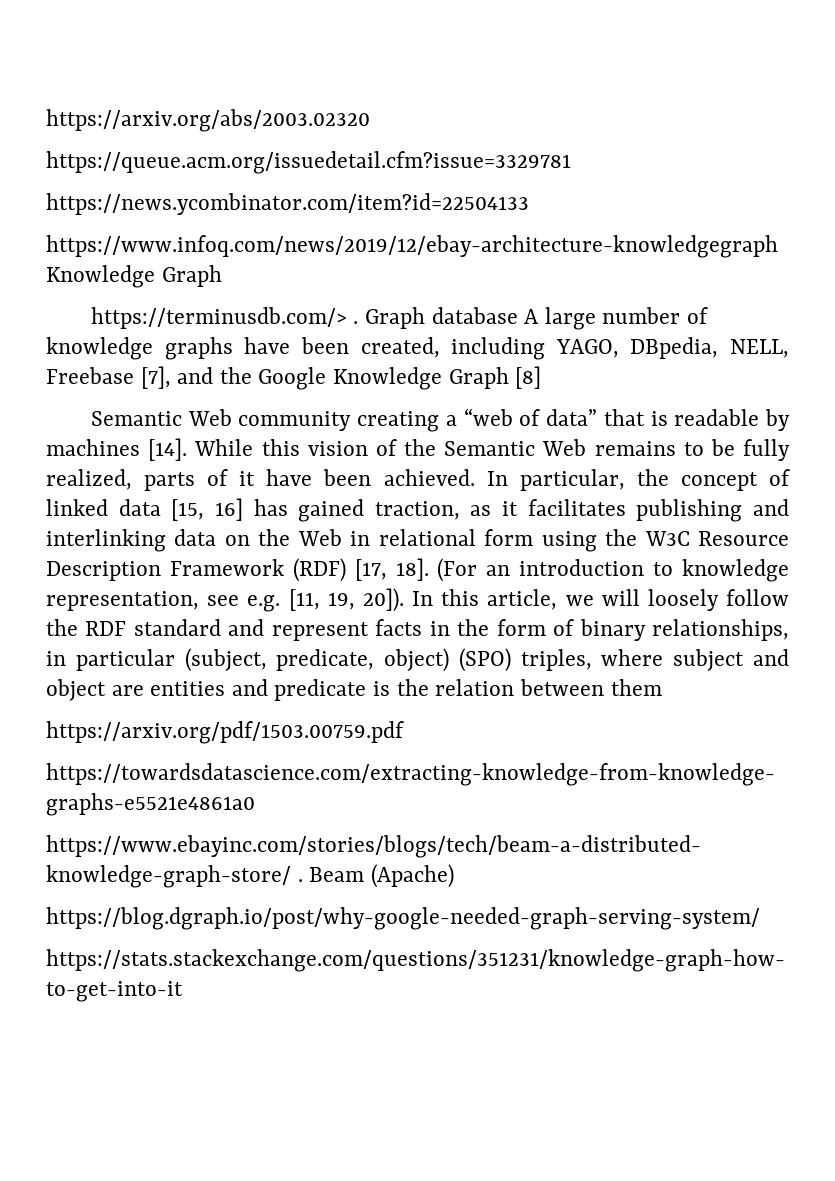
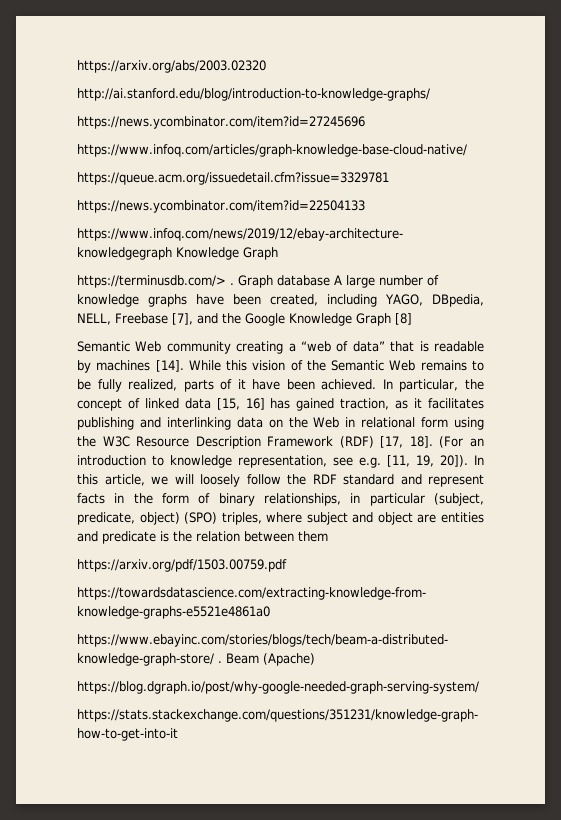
+ http://ai.stanford.edu/blog/introduction-to-knowledge-graphs/
+ https://news.ycombinator.com/item?id=27245696
+ https://www.infoq.com/articles/graph-knowledge-base-cloud-native/

